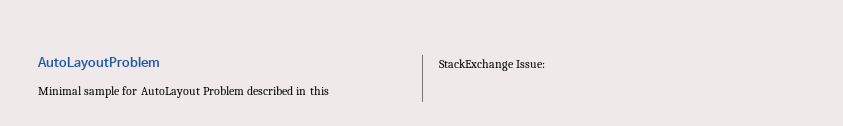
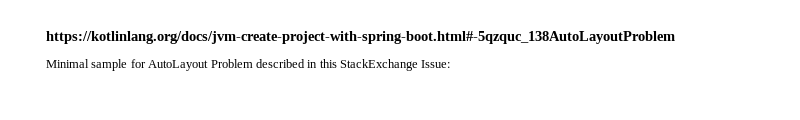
- AutoLayoutProblem
+ https://kotlinlang.org/docs/jvm-create-project-with-spring-boot.html#-5qzquc_138AutoLayoutProblem

